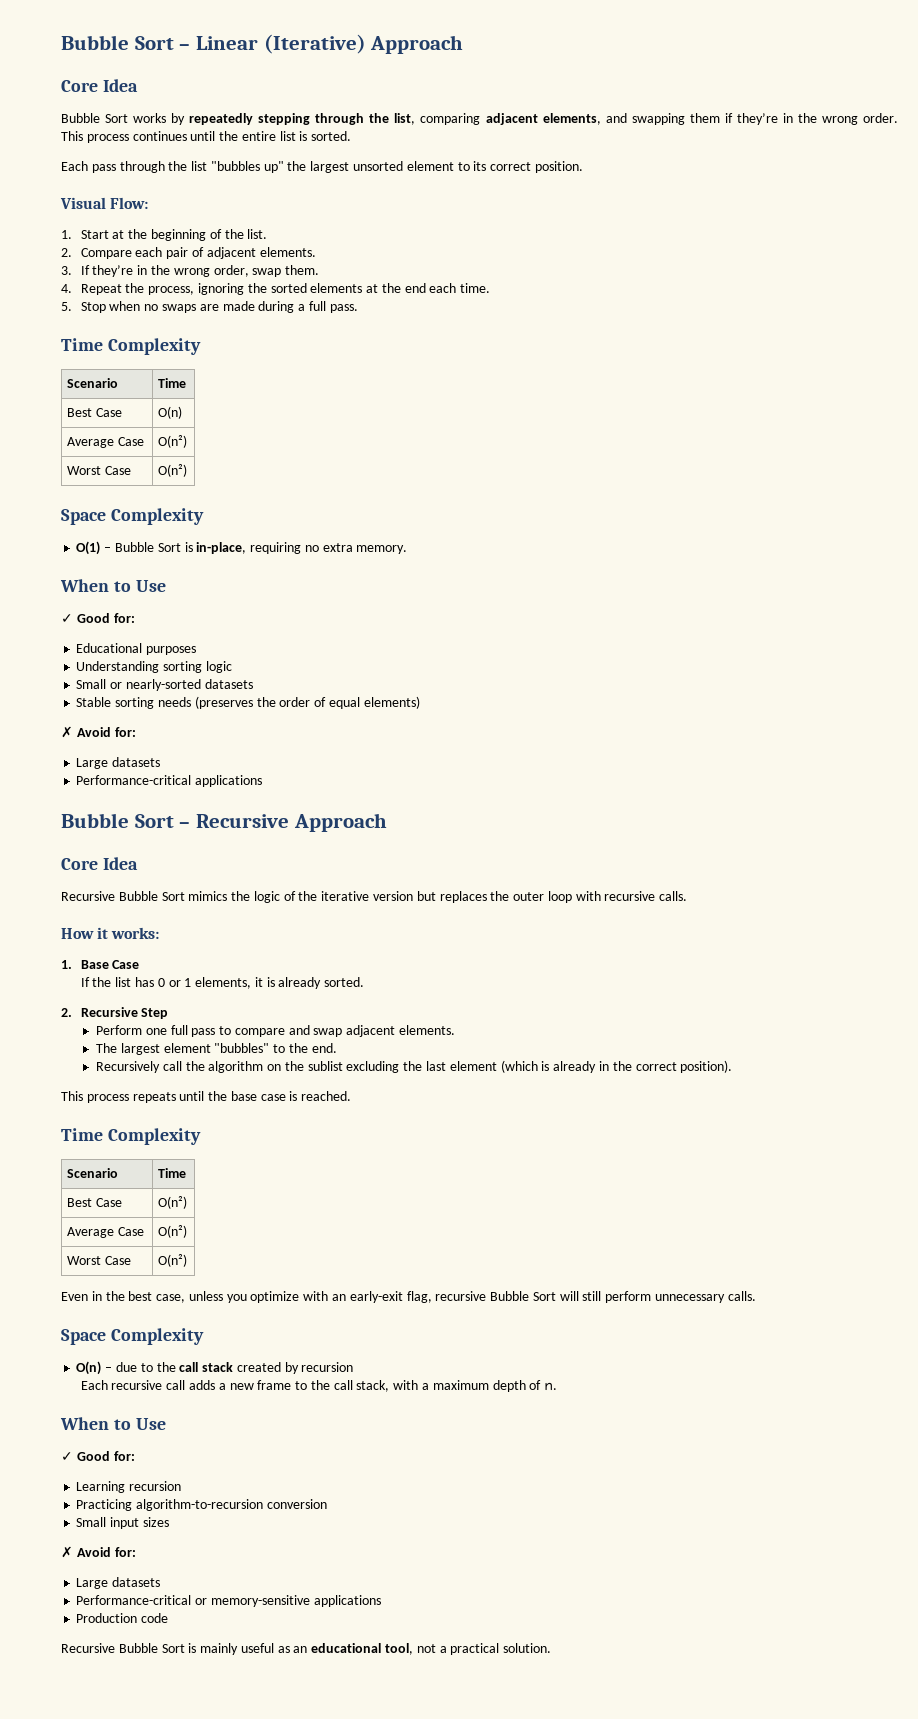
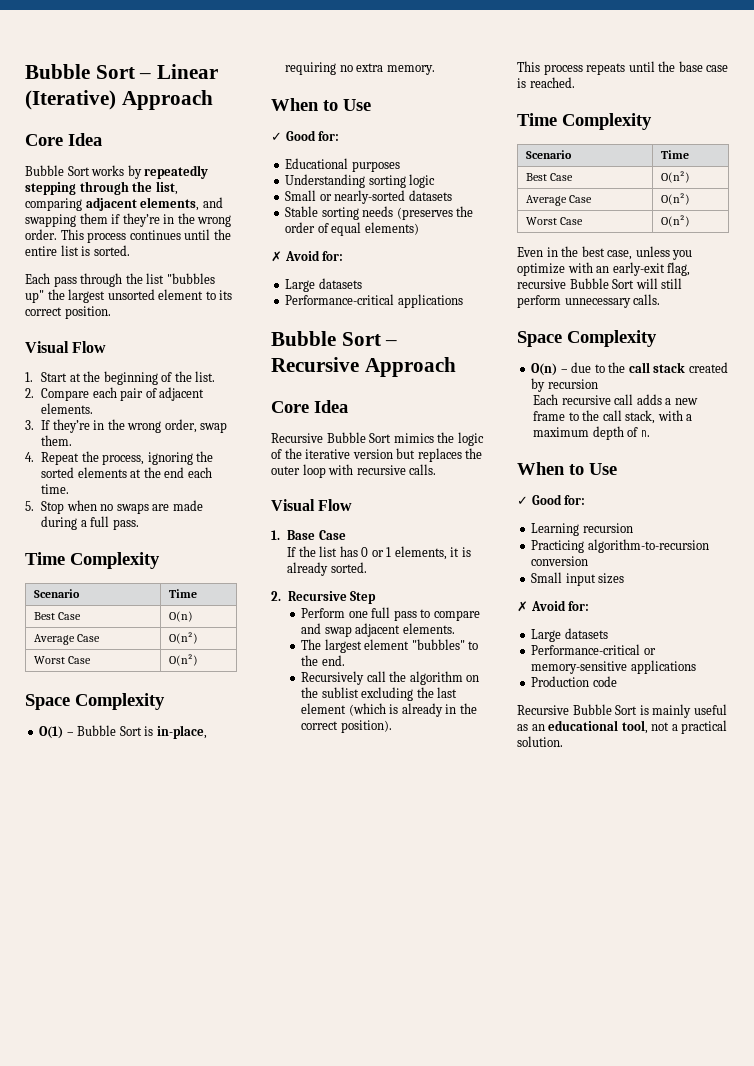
  Each pass through the list "bubbles up" the largest unsorted element to its correct position.
- Visual Flow:
+ Visual Flow
  Recursive Bubble Sort mimics the logic of the iterative version but replaces the outer loop with recursive calls.
- How it works:
+ Visual Flow

